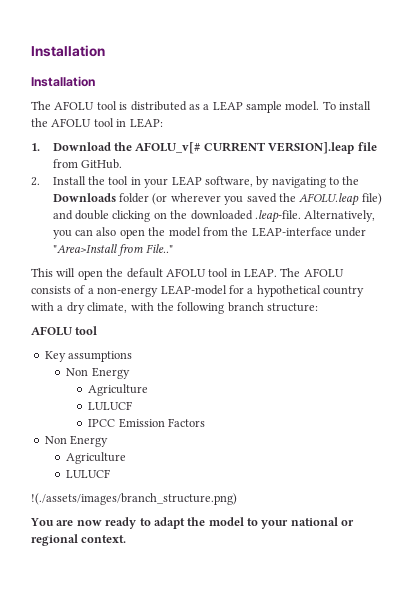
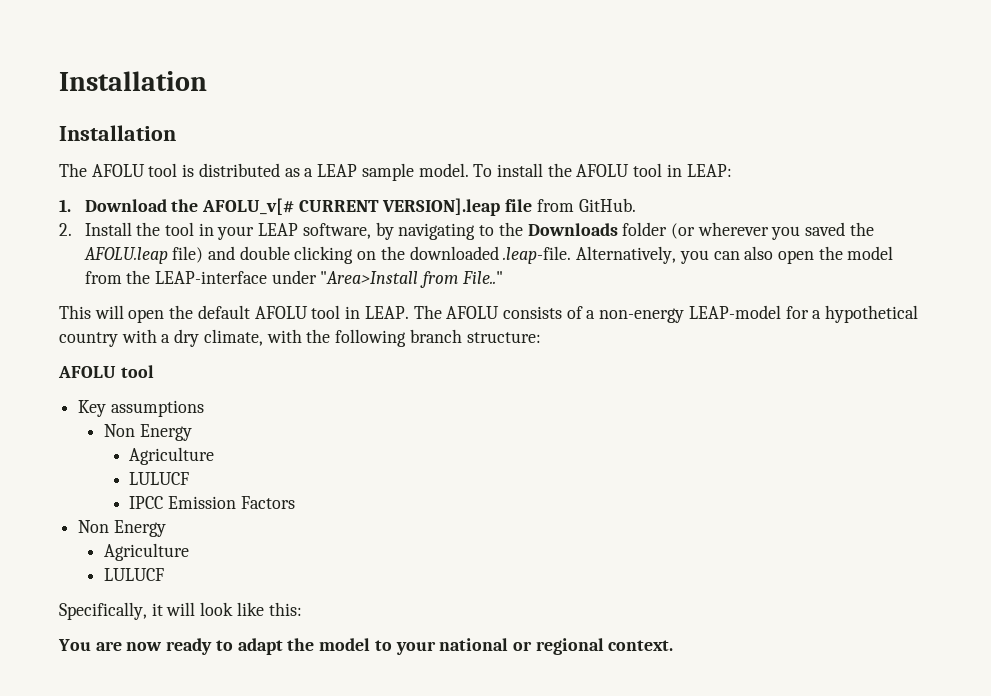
- !(./assets/images/branch_structure.png)
+ Specifically, it will look like this:

